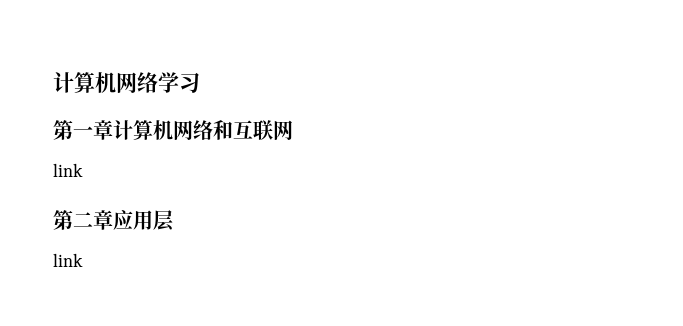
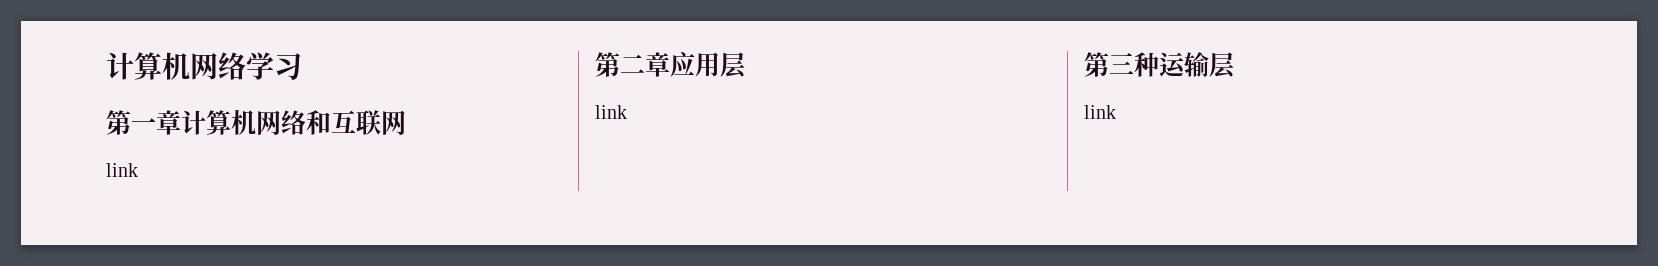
+ 第三种运输层
+ link

